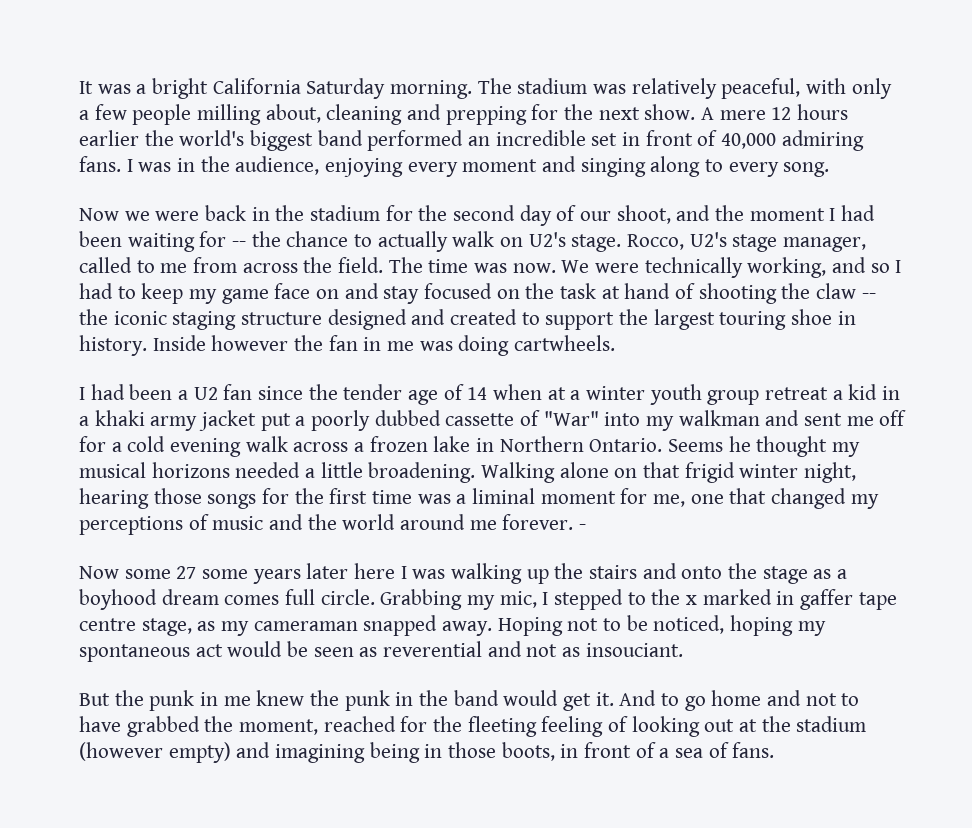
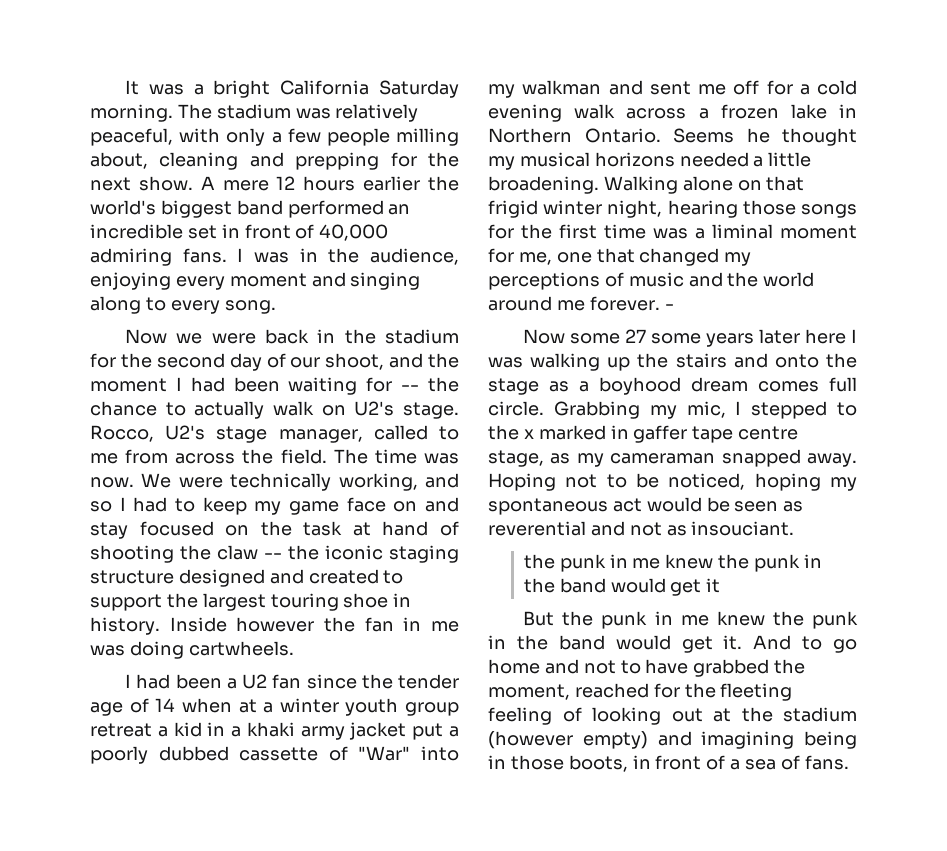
+ the punk in me knew the punk in the band would get it

